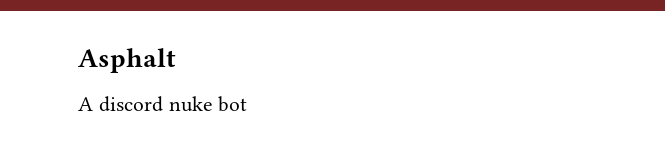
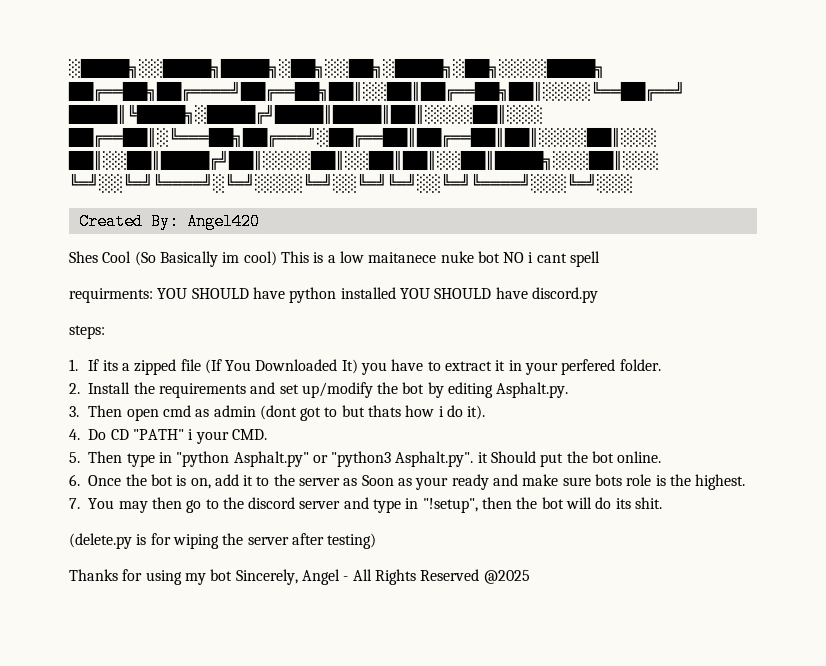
- Asphalt
- A discord nuke bot
+ ░████╗░░████╗████╗░██╗░░██╗░████╗░██╗░░░░████╗ ██╔══██╗██╔════╝██╔══██╗██║░░██║██╔══██╗██║░░░░╚══██╔══╝ ████║╚████╗░████╔╝████║████║██║░░░░██║░░░ ██╔══██║░╚═══██╗██╔═══╝░██╔══██║██╔══██║██║░░░░██║░░░ ██║░░██║████╔╝██║░░░░██║░░██║██║░░██║████╗░░░██║░░░ ╚═╝░░╚═╝╚════╝░╚═╝░░░░╚═╝░░╚═╝╚═╝░░╚═╝╚════╝░░░╚═╝░░░
+ Created By: Angel420
+ Shes Cool (So Basically im cool) This is a low maitanece nuke bot NO i cant spell
+ requirments: YOU SHOULD have python installed YOU SHOULD have discord.py
+ steps:
+ 1. If its a zipped file (If You Downloaded It) you have to extract it in your perfered folder.
+ 2. Install the requirements and set up/modify the bot by editing Asphalt.py.
+ 3. Then open cmd as admin (dont got to but thats how i do it).
+ 4. Do CD "PATH" i your CMD.
+ 5. Then type in "python Asphalt.py" or "python3 Asphalt.py". it Should put the bot online.
+ 6. Once the bot is on, add it to the server as Soon as your ready and make sure bots role is the highest.
+ 7. You may then go to the discord server and type in "!setup", then the bot will do its shit.
+ (delete.py is for wiping the server after testing)
+ Thanks for using my bot Sincerely, Angel - All Rights Reserved @2025

